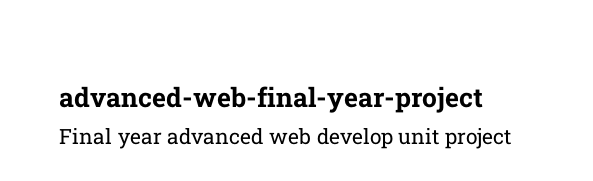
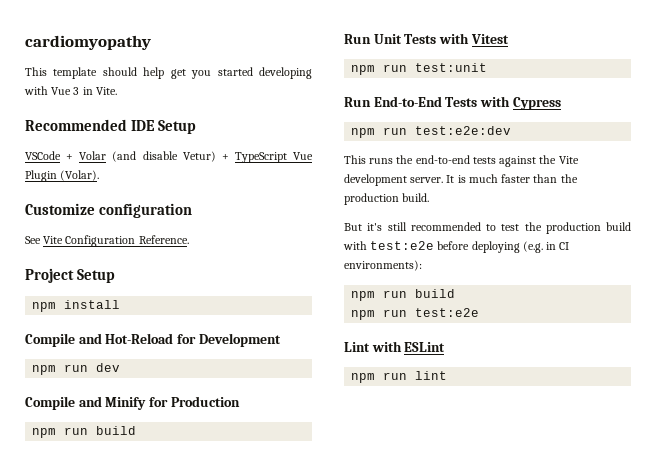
- advanced-web-final-year-project
- Final year advanced web develop unit project
+ cardiomyopathy
+ This template should help get you started developing with Vue 3 in Vite.
+ Recommended IDE Setup
+ VSCode + Volar (and disable Vetur) + TypeScript Vue Plugin (Volar).
+ Customize configuration
+ See Vite Configuration Reference.
+ Project Setup
+ npm install
+ Compile and Hot-Reload for Development
+ npm run dev
+ Compile and Minify for Production
+ npm run build
+ Run Unit Tests with Vitest
+ npm run test:unit
+ Run End-to-End Tests with Cypress
+ npm run test:e2e:dev
+ This runs the end-to-end tests against the Vite development server. It is much faster than the production build.
+ But it's still recommended to test the production build with test:e2e before deploying (e.g. in CI environments):
+ npm run build
+ npm run test:e2e
+ Lint with ESLint
+ npm run lint

